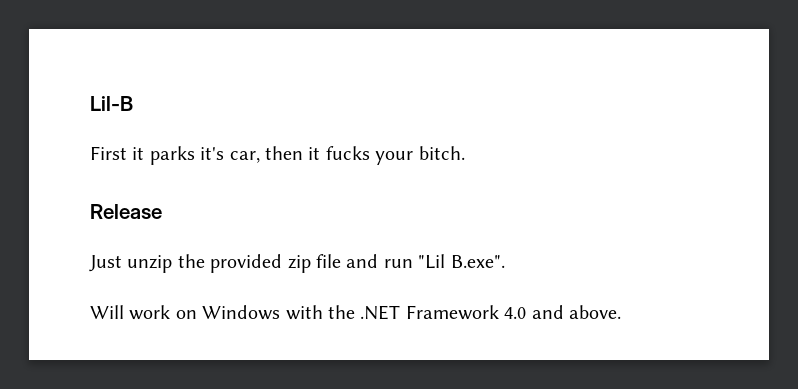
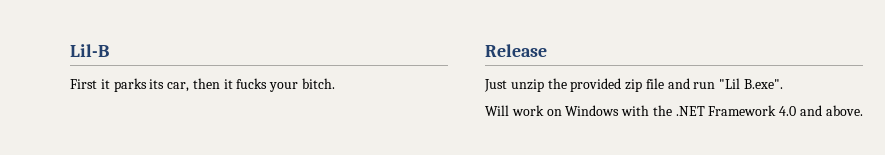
- First it parks it's car, then it fucks your bitch.
+ First it parks its car, then it fucks your bitch.

